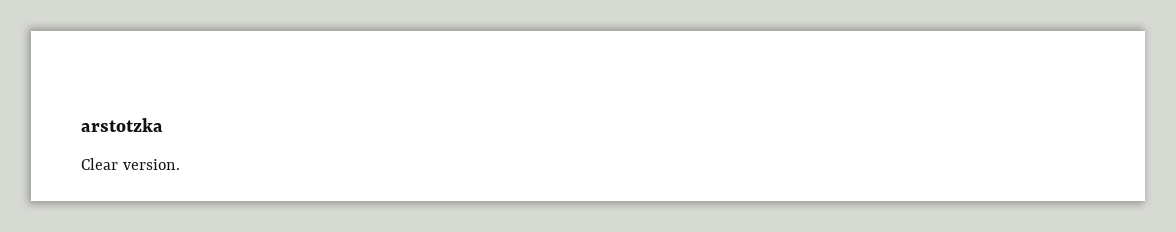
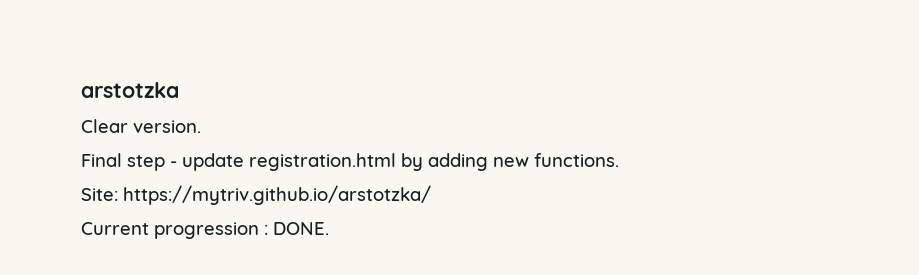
+ Final step - update registration.html by adding new functions.
+ Site: https://mytriv.github.io/arstotzka/
+ Current progression : DONE.

